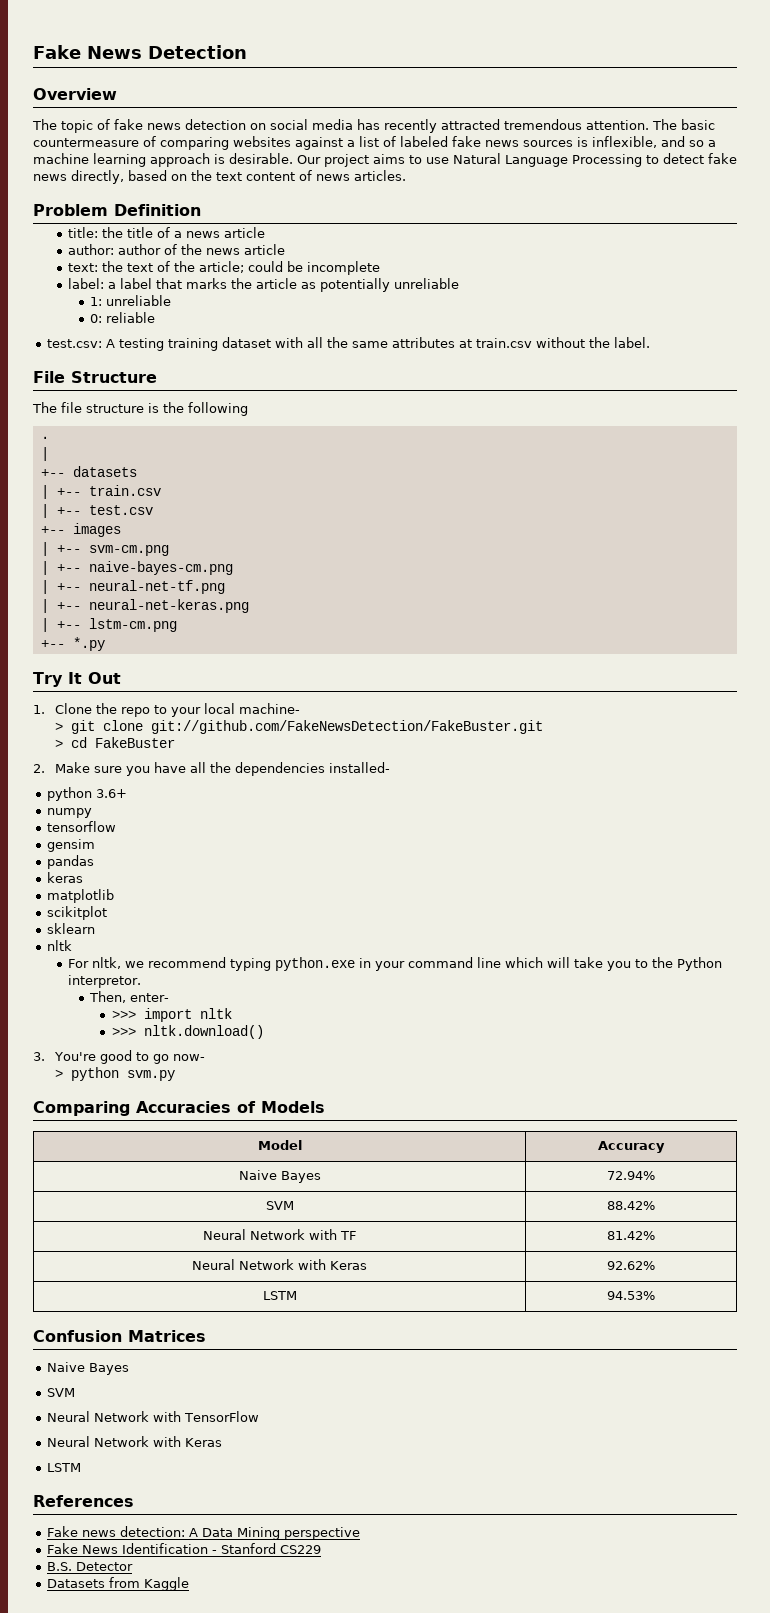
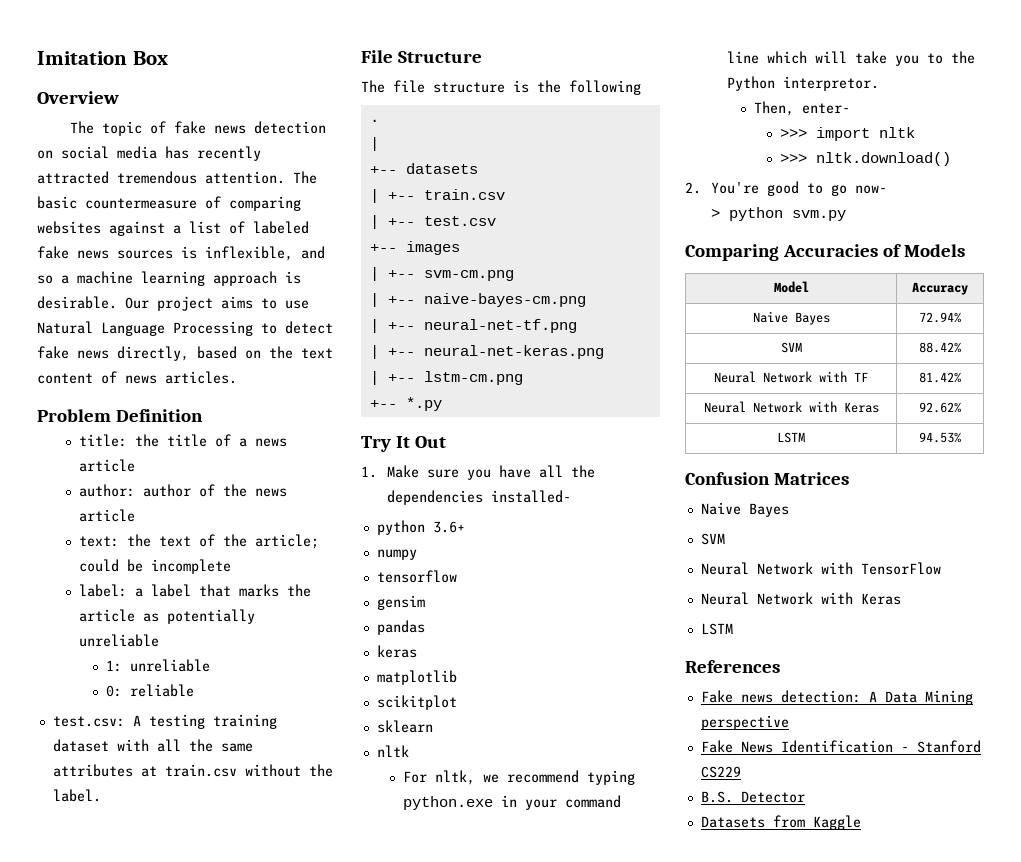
- Fake News Detection
+ Imitation Box
- 1. Clone the repo to your local machine-
- > git clone git://github.com/FakeNewsDetection/FakeBuster.git
- > cd FakeBuster
- 2. Make sure you have all the dependencies installed-
+ 1. Make sure you have all the dependencies installed-
- 3. You're good to go now-
+ 2. You're good to go now-

